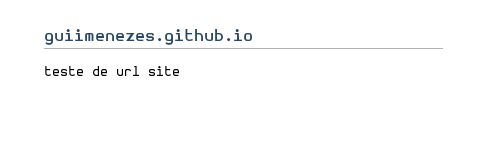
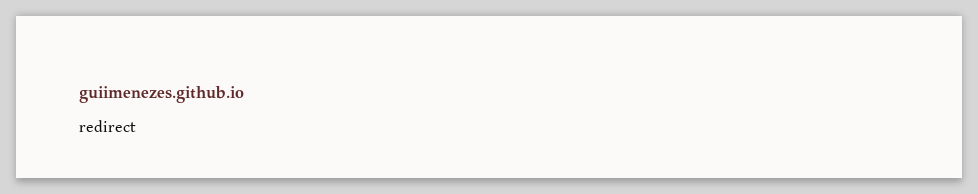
- teste de url site
+ redirect

